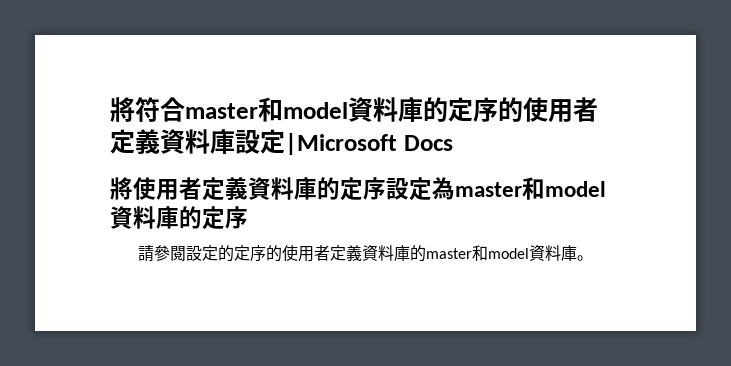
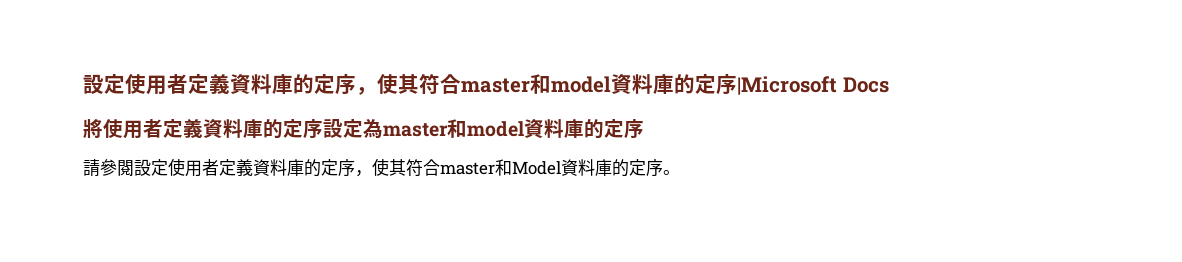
- 將符合master和model資料庫的定序的使用者定義資料庫設定|Microsoft Docs
+ 設定使用者定義資料庫的定序，使其符合master和model資料庫的定序|Microsoft Docs
- 請參閱設定的定序的使用者定義資料庫的master和model資料庫。
+ 請參閱設定使用者定義資料庫的定序，使其符合master和Model資料庫的定序。

